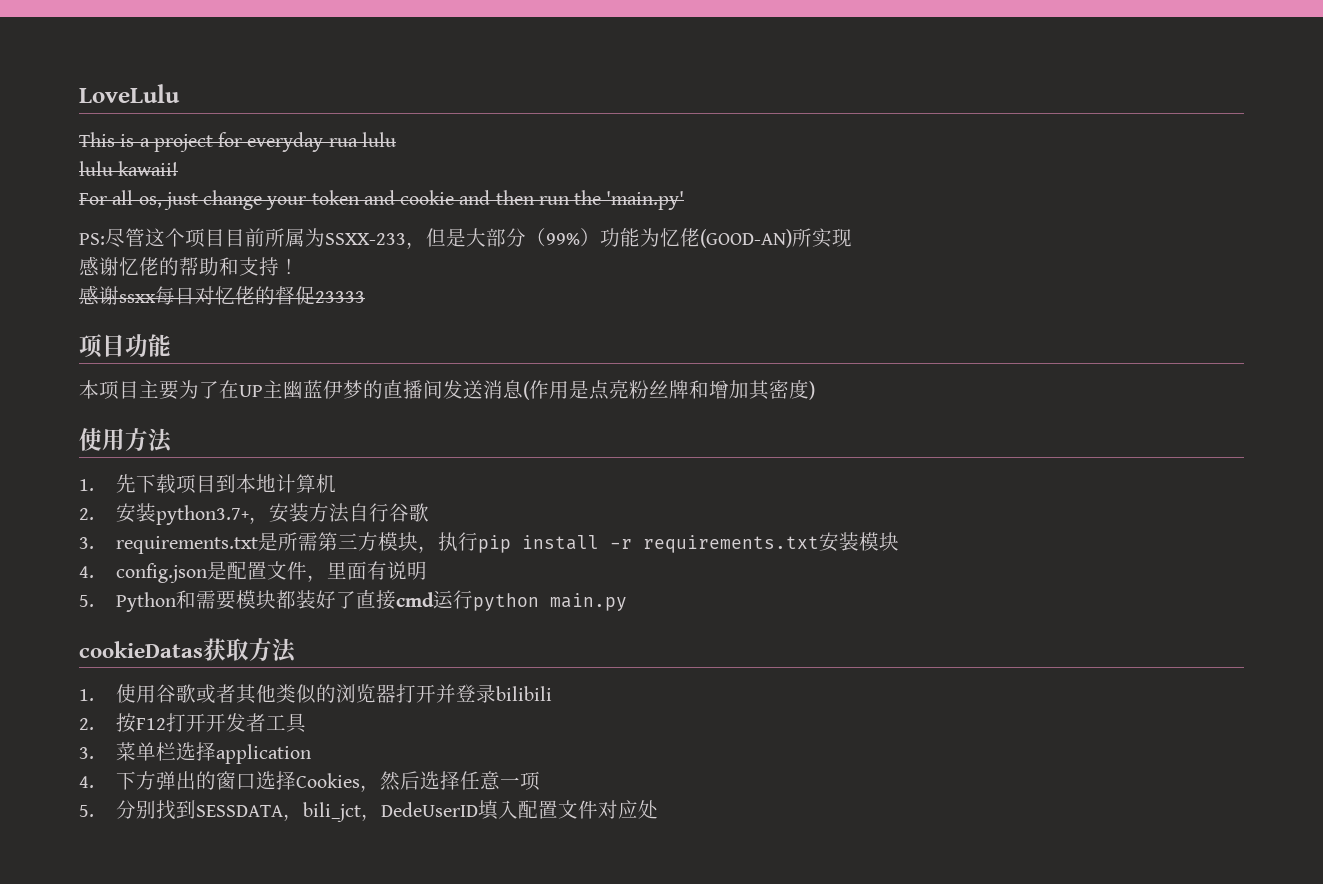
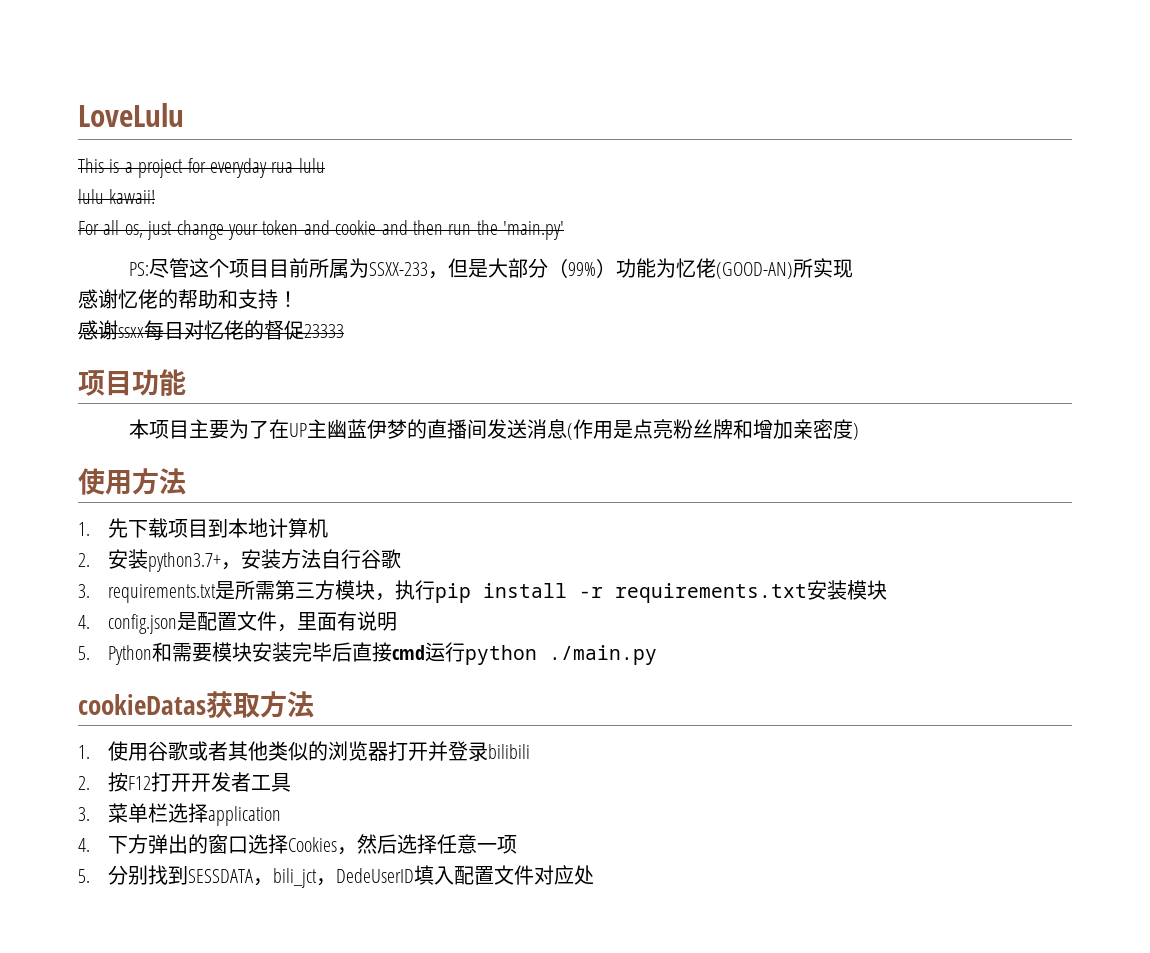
- 本项目主要为了在UP主幽蓝伊梦的直播间发送消息(作用是点亮粉丝牌和增加其密度)
+ 本项目主要为了在UP主幽蓝伊梦的直播间发送消息(作用是点亮粉丝牌和增加亲密度)
- 5. Python和需要模块都装好了直接cmd运行python main.py
+ 5. Python和需要模块安装完毕后直接cmd运行python ./main.py

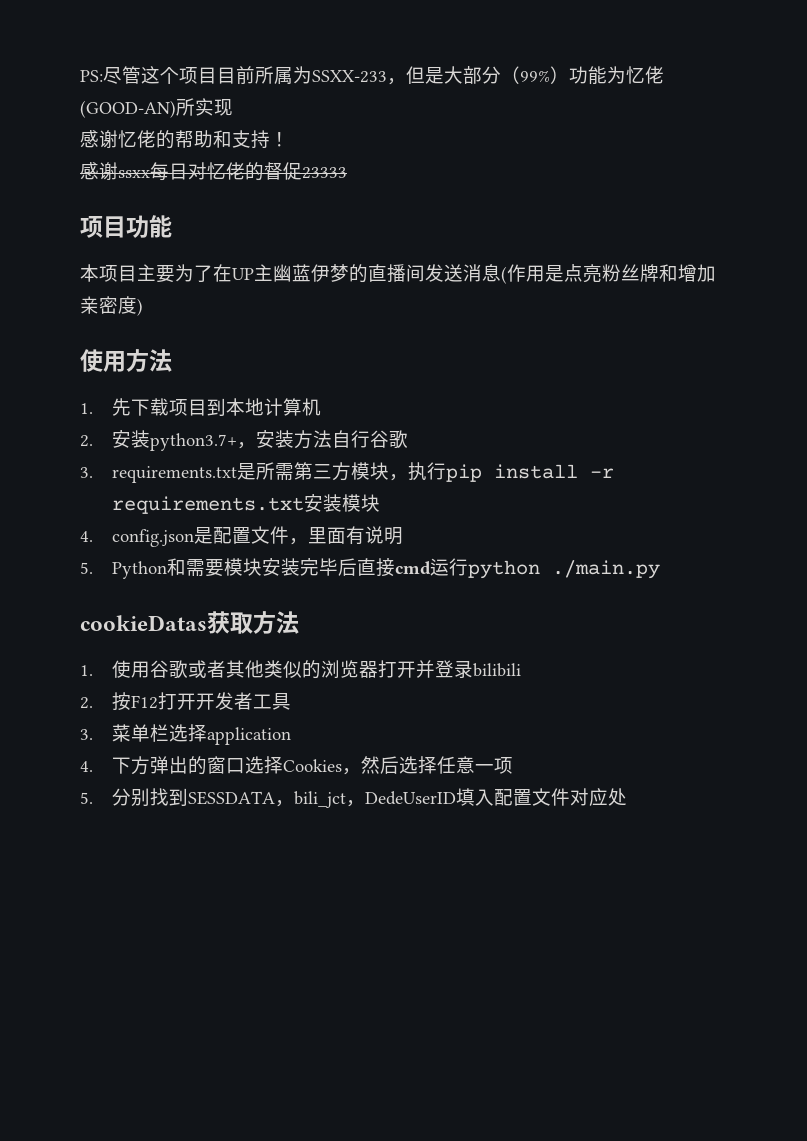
- LoveLulu
- This is a project for everyday rua lulu
- lulu kawaii!
- For all os, just change your token and cookie and then run the 'main.py'

